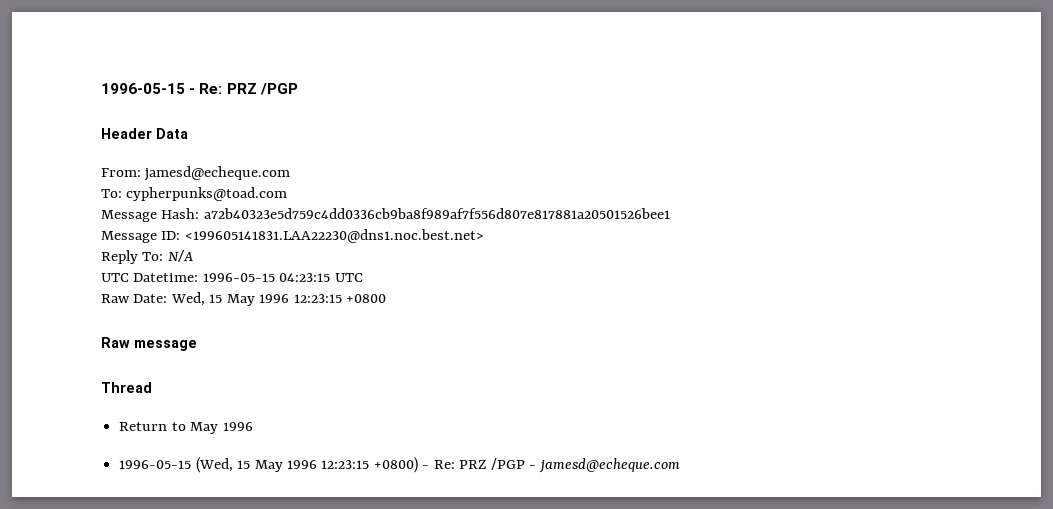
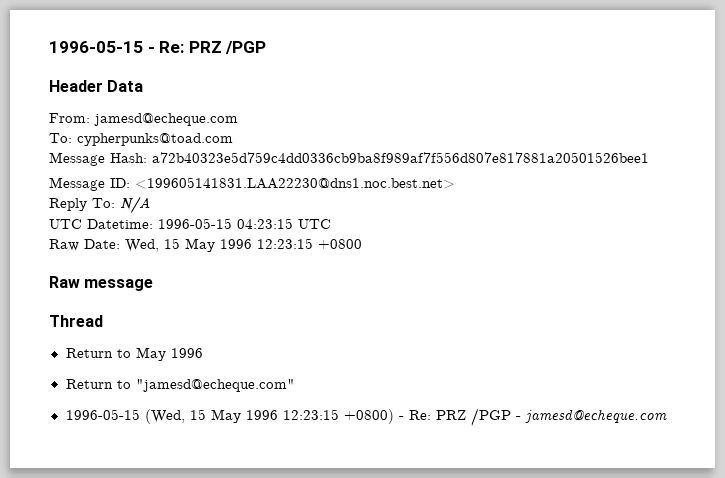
+ Return to "jamesd@echeque.com"

